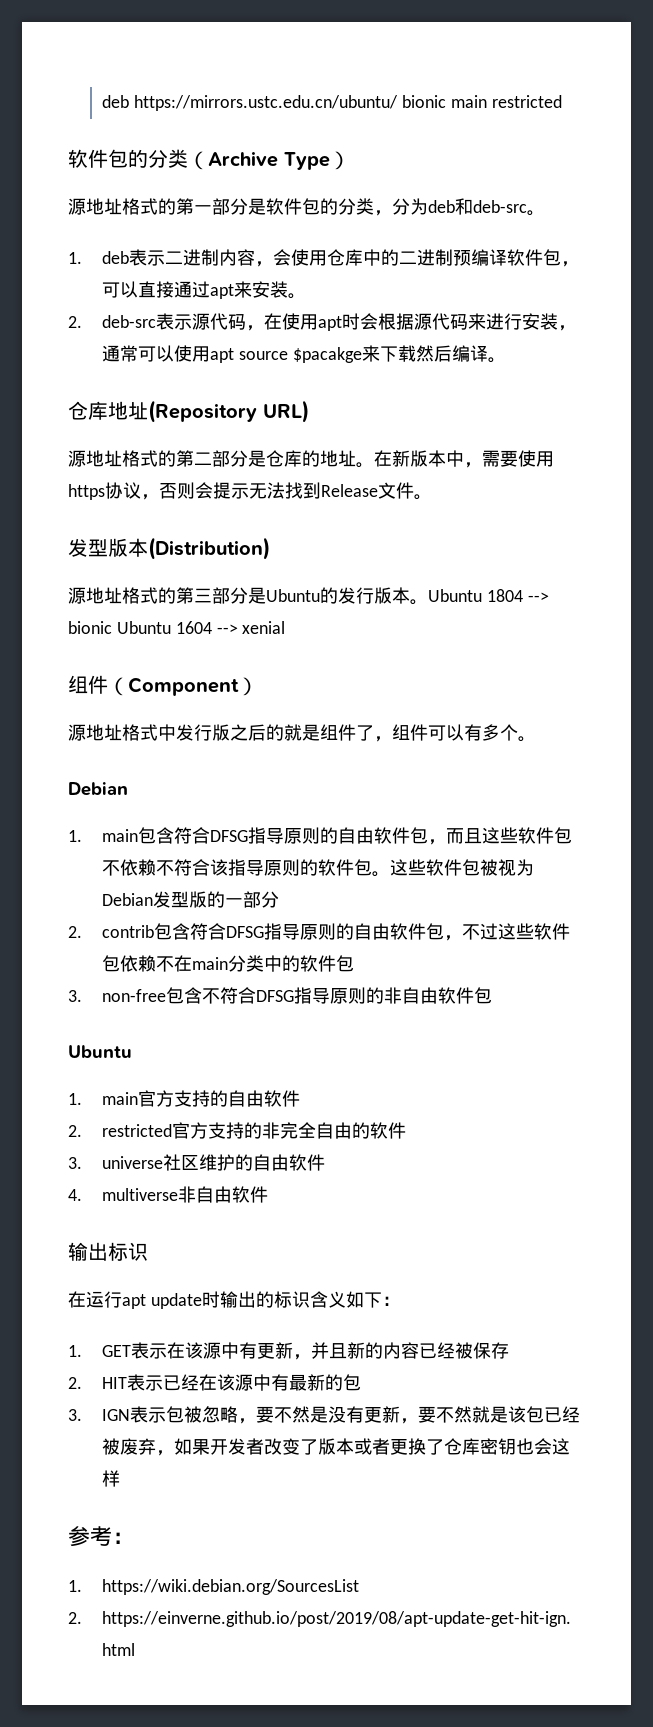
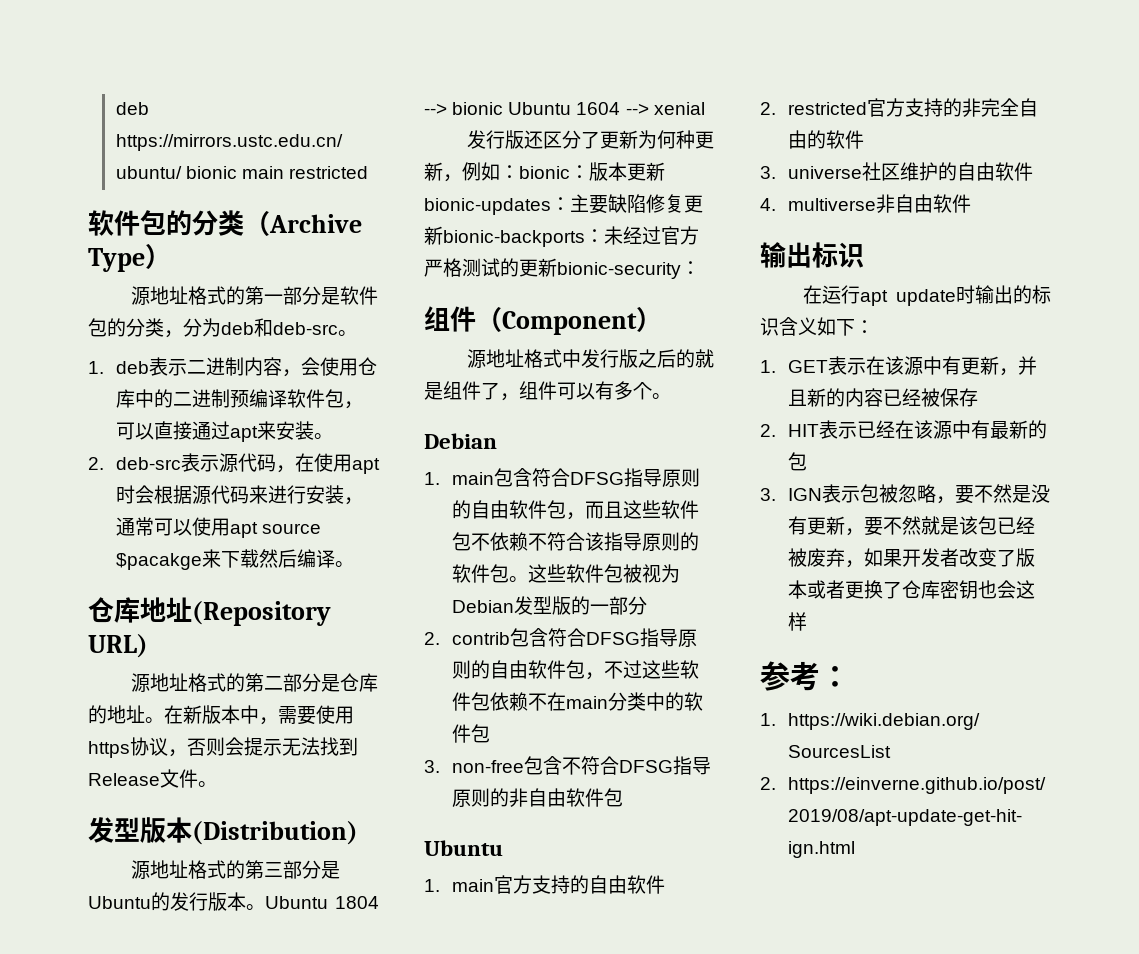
+ 发行版还区分了更新为何种更新，例如：bionic：版本更新bionic-updates：主要缺陷修复更新bionic-backports：未经过官方严格测试的更新bionic-security：

